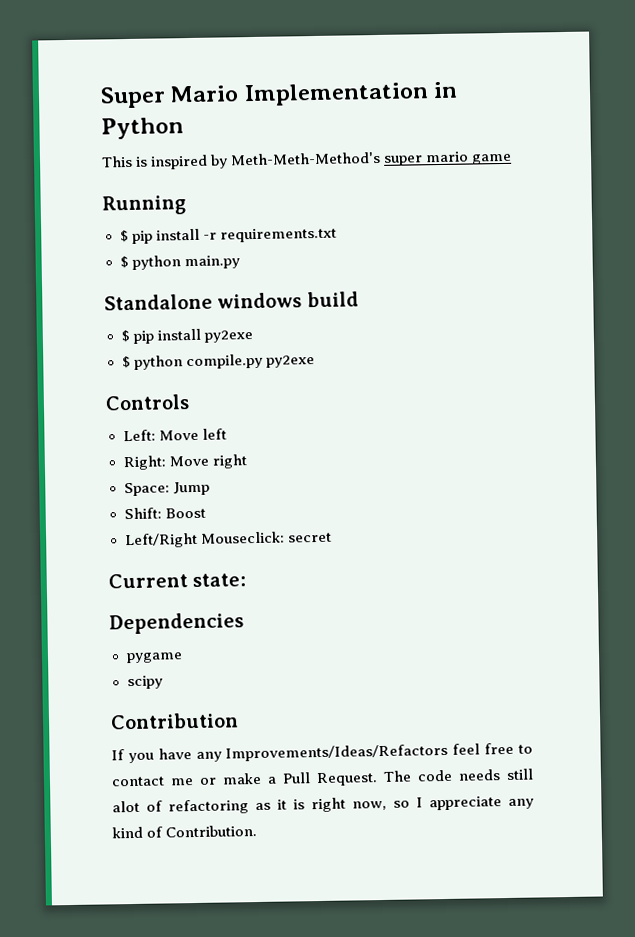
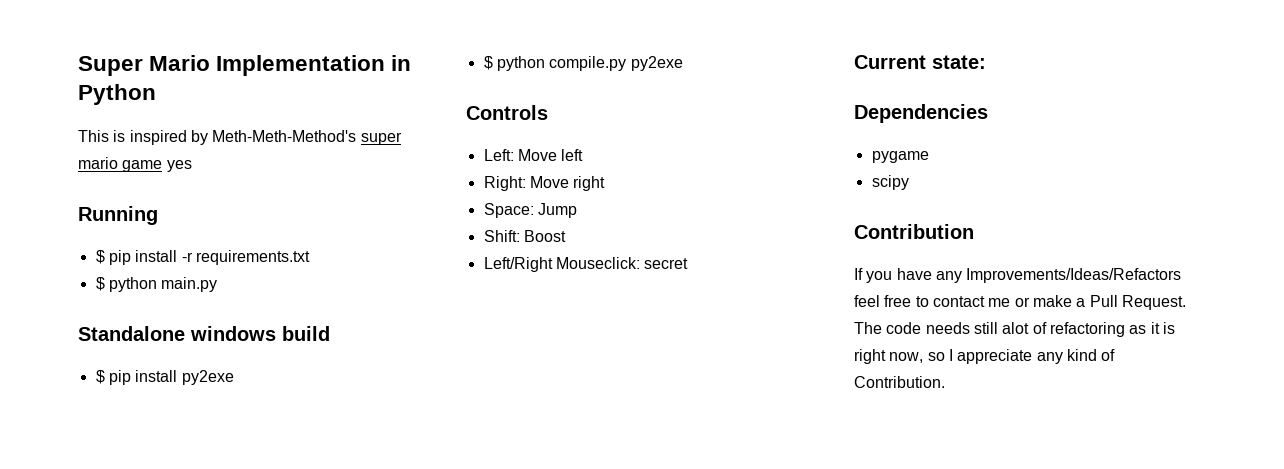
- This is inspired by Meth-Meth-Method's super mario game
+ This is inspired by Meth-Meth-Method's super mario game yes

